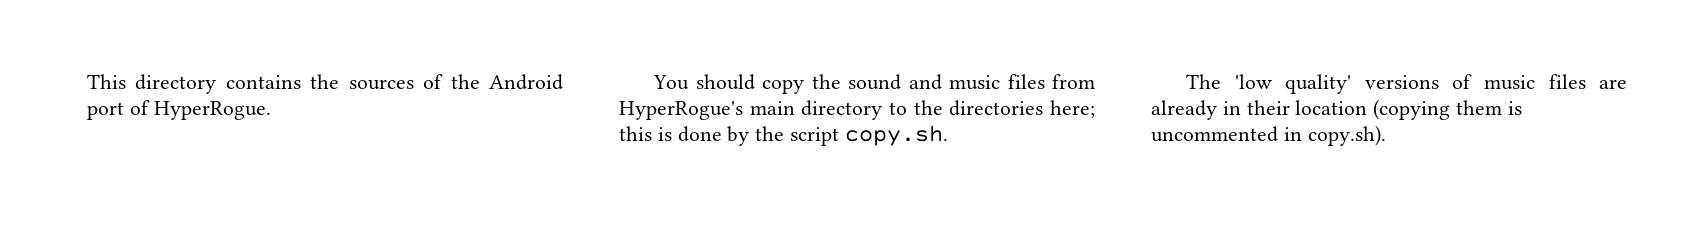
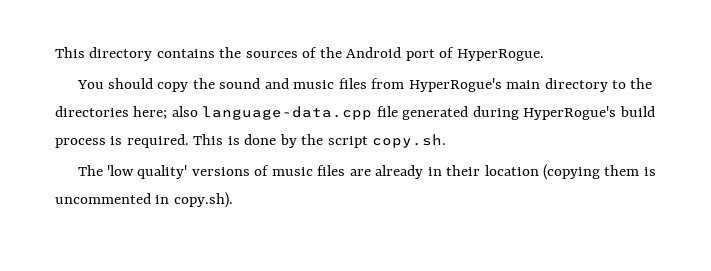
- You should copy the sound and music files from HyperRogue's main directory to the directories here; this is done by the script copy.sh.
+ You should copy the sound and music files from HyperRogue's main directory to the directories here; also language-data.cpp file generated during HyperRogue's build process is required. This is done by the script copy.sh.

